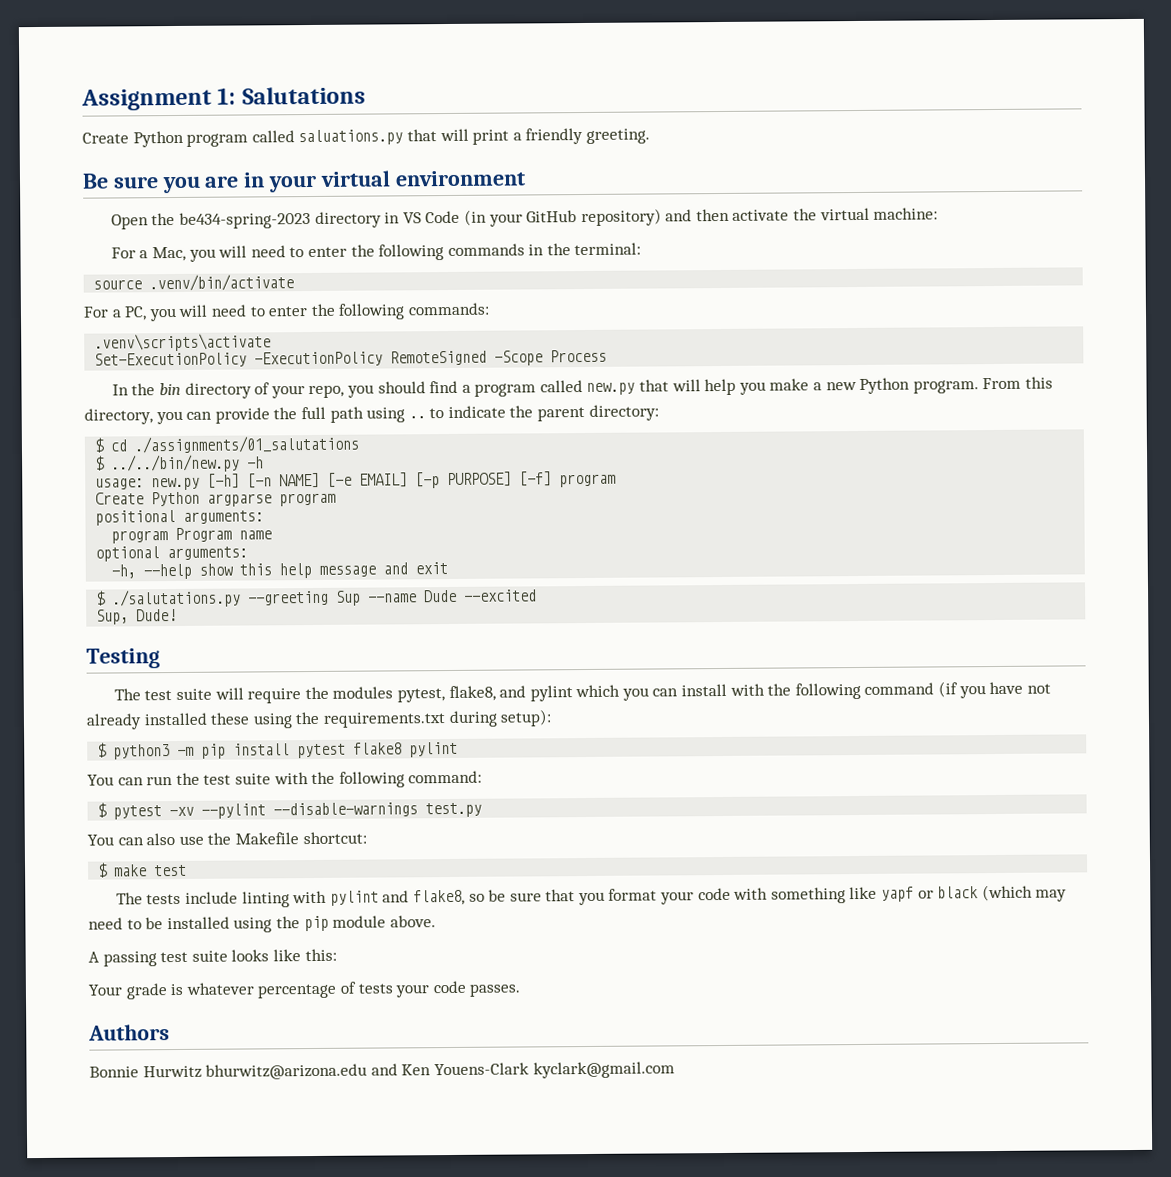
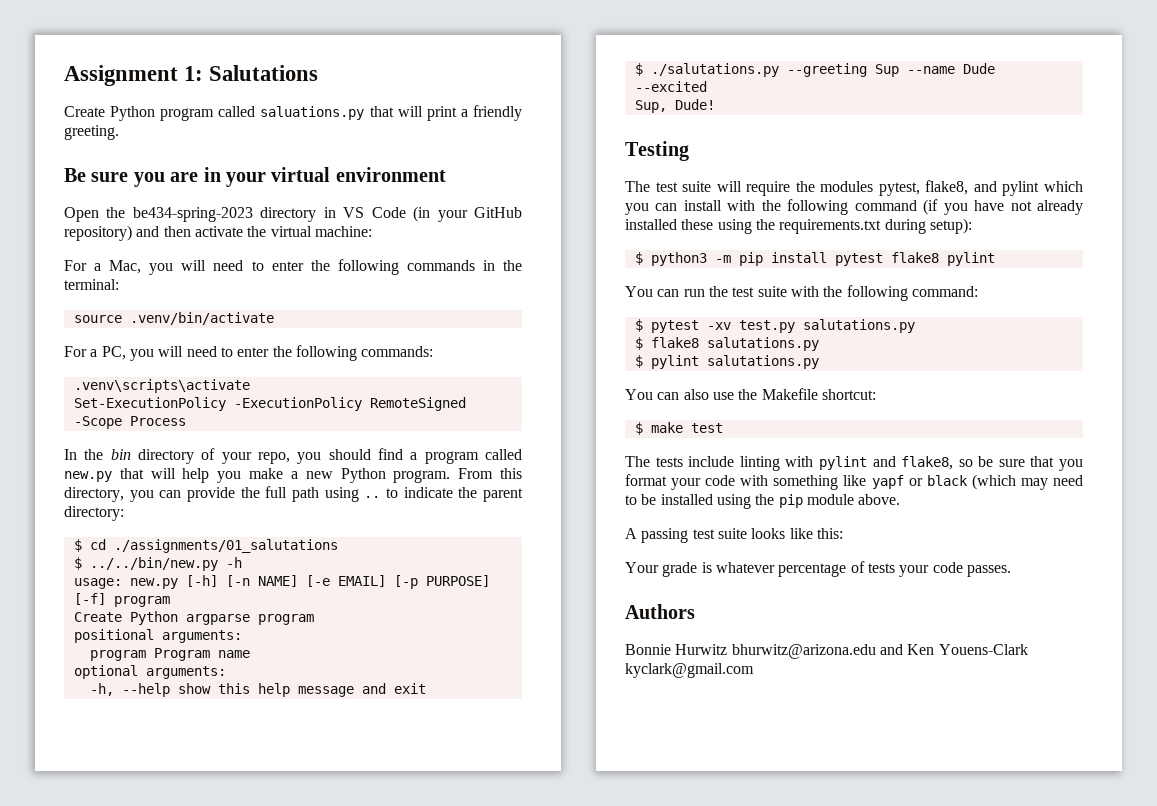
- $ pytest -xv --pylint --disable-warnings test.py
+ $ pytest -xv test.py salutations.py
+ $ flake8 salutations.py
+ $ pylint salutations.py

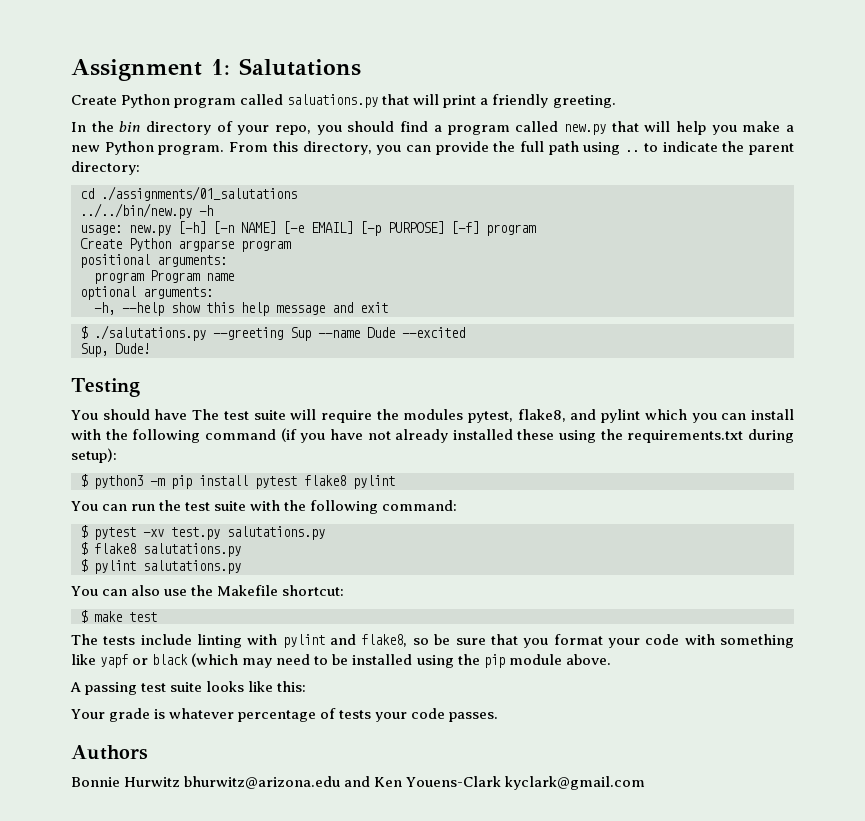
- Be sure you are in your virtual environment
- Open the be434-spring-2023 directory in VS Code (in your GitHub repository) and then activate the virtual machine:
- For a Mac, you will need to enter the following commands in the terminal:
- source .venv/bin/activate
- For a PC, you will need to enter the following commands:
- .venv\scripts\activate
- Set-ExecutionPolicy -ExecutionPolicy RemoteSigned -Scope Process
- $ cd ./assignments/01_salutations
+ cd ./assignments/01_salutations
- $ ../../bin/new.py -h
+ ../../bin/new.py -h
- The test suite will require the modules pytest, flake8, and pylint which you can install with the following command (if you have not already installed these using the requirements.txt during setup):
+ You should have The test suite will require the modules pytest, flake8, and pylint which you can install with the following command (if you have not already installed these using the requirements.txt during setup):

